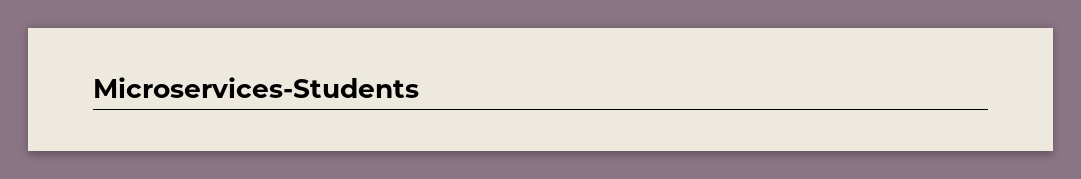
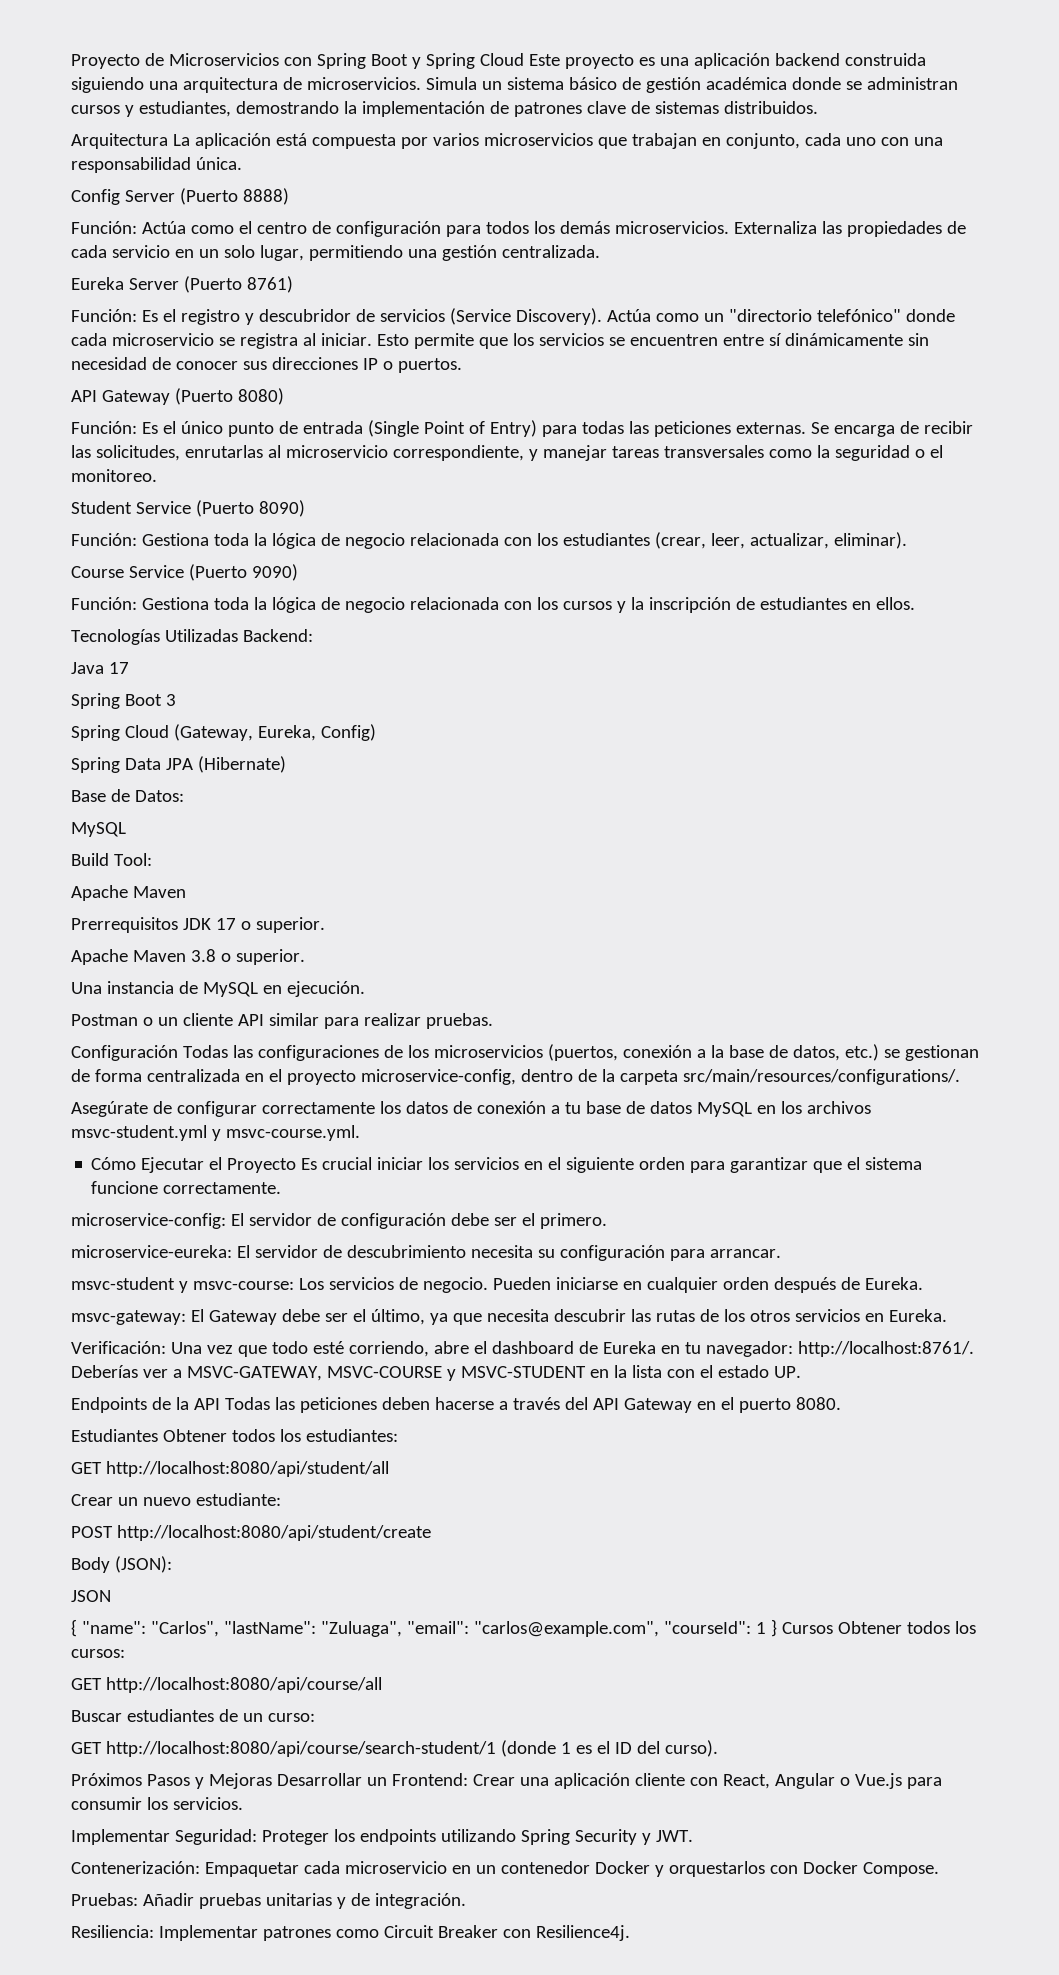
- Microservices-Students
+ Proyecto de Microservicios con Spring Boot y Spring Cloud Este proyecto es una aplicación backend construida siguiendo una arquitectura de microservicios. Simula un sistema básico de gestión académica donde se administran cursos y estudiantes, demostrando la implementación de patrones clave de sistemas distribuidos.
+ Arquitectura La aplicación está compuesta por varios microservicios que trabajan en conjunto, cada uno con una responsabilidad única.
+ Config Server (Puerto 8888)
+ Función: Actúa como el centro de configuración para todos los demás microservicios. Externaliza las propiedades de cada servicio en un solo lugar, permitiendo una gestión centralizada.
+ Eureka Server (Puerto 8761)
+ Función: Es el registro y descubridor de servicios (Service Discovery). Actúa como un "directorio telefónico" donde cada microservicio se registra al iniciar. Esto permite que los servicios se encuentren entre sí dinámicamente sin necesidad de conocer sus direcciones IP o puertos.
+ API Gateway (Puerto 8080)
+ Función: Es el único punto de entrada (Single Point of Entry) para todas las peticiones externas. Se encarga de recibir las solicitudes, enrutarlas al microservicio correspondiente, y manejar tareas transversales como la seguridad o el monitoreo.
+ Student Service (Puerto 8090)
+ Función: Gestiona toda la lógica de negocio relacionada con los estudiantes (crear, leer, actualizar, eliminar).
+ Course Service (Puerto 9090)
+ Función: Gestiona toda la lógica de negocio relacionada con los cursos y la inscripción de estudiantes en ellos.
+ Tecnologías Utilizadas Backend:
+ Java 17
+ Spring Boot 3
+ Spring Cloud (Gateway, Eureka, Config)
+ Spring Data JPA (Hibernate)
+ Base de Datos:
+ MySQL
+ Build Tool:
+ Apache Maven
+ Prerrequisitos JDK 17 o superior.
+ Apache Maven 3.8 o superior.
+ Una instancia de MySQL en ejecución.
+ Postman o un cliente API similar para realizar pruebas.
+ Configuración Todas las configuraciones de los microservicios (puertos, conexión a la base de datos, etc.) se gestionan de forma centralizada en el proyecto microservice-config, dentro de la carpeta src/main/resources/configurations/.
+ Asegúrate de configurar correctamente los datos de conexión a tu base de datos MySQL en los archivos msvc-student.yml y msvc-course.yml.
+ Cómo Ejecutar el Proyecto Es crucial iniciar los servicios en el siguiente orden para garantizar que el sistema funcione correctamente.
+ microservice-config: El servidor de configuración debe ser el primero.
+ microservice-eureka: El servidor de descubrimiento necesita su configuración para arrancar.
+ msvc-student y msvc-course: Los servicios de negocio. Pueden iniciarse en cualquier orden después de Eureka.
+ msvc-gateway: El Gateway debe ser el último, ya que necesita descubrir las rutas de los otros servicios en Eureka.
+ Verificación: Una vez que todo esté corriendo, abre el dashboard de Eureka en tu navegador: http://localhost:8761/. Deberías ver a MSVC-GATEWAY, MSVC-COURSE y MSVC-STUDENT en la lista con el estado UP.
+ Endpoints de la API Todas las peticiones deben hacerse a través del API Gateway en el puerto 8080.
+ Estudiantes Obtener todos los estudiantes:
+ GET http://localhost:8080/api/student/all
+ Crear un nuevo estudiante:
+ POST http://localhost:8080/api/student/create
+ Body (JSON):
+ JSON
+ { "name": "Carlos", "lastName": "Zuluaga", "email": "carlos@example.com", "courseId": 1 } Cursos Obtener todos los cursos:
+ GET http://localhost:8080/api/course/all
+ Buscar estudiantes de un curso:
+ GET http://localhost:8080/api/course/search-student/1 (donde 1 es el ID del curso).
+ Próximos Pasos y Mejoras Desarrollar un Frontend: Crear una aplicación cliente con React, Angular o Vue.js para consumir los servicios.
+ Implementar Seguridad: Proteger los endpoints utilizando Spring Security y JWT.
+ Contenerización: Empaquetar cada microservicio en un contenedor Docker y orquestarlos con Docker Compose.
+ Pruebas: Añadir pruebas unitarias y de integración.
+ Resiliencia: Implementar patrones como Circuit Breaker con Resilience4j.

